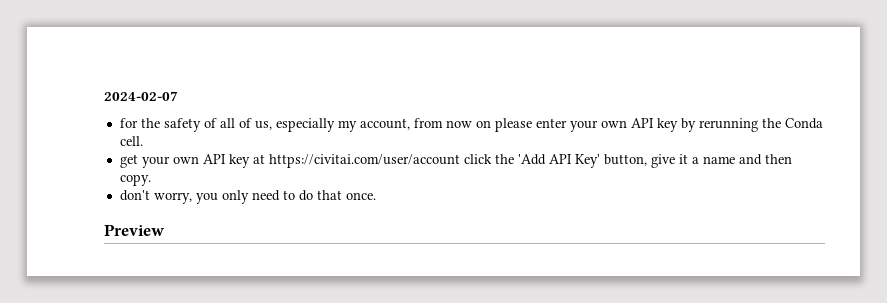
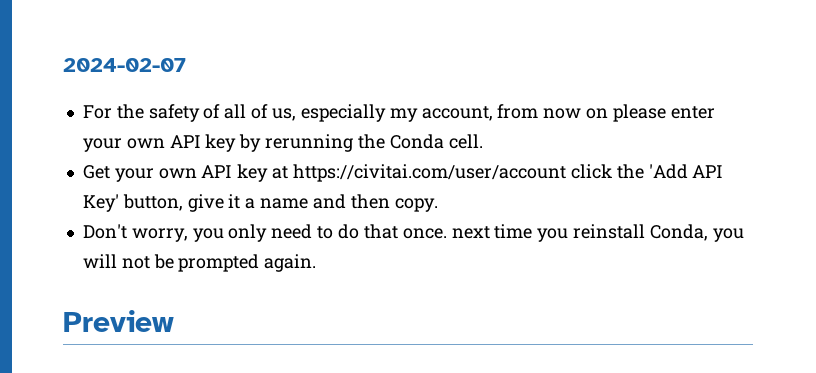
- for the safety of all of us, especially my account, from now on please enter your own API key by rerunning the Conda cell.
+ For the safety of all of us, especially my account, from now on please enter your own API key by rerunning the Conda cell.
- get your own API key at https://civitai.com/user/account click the 'Add API Key' button, give it a name and then copy.
+ Get your own API key at https://civitai.com/user/account click the 'Add API Key' button, give it a name and then copy.
- don't worry, you only need to do that once.
+ Don't worry, you only need to do that once. next time you reinstall Conda, you will not be prompted again.

